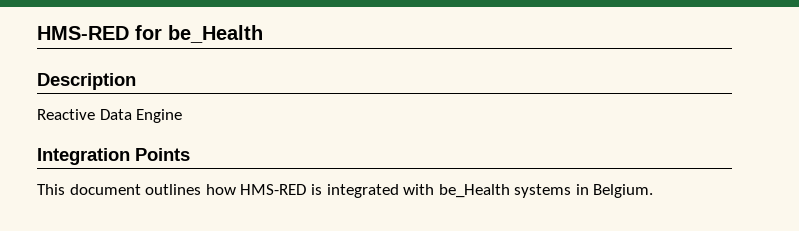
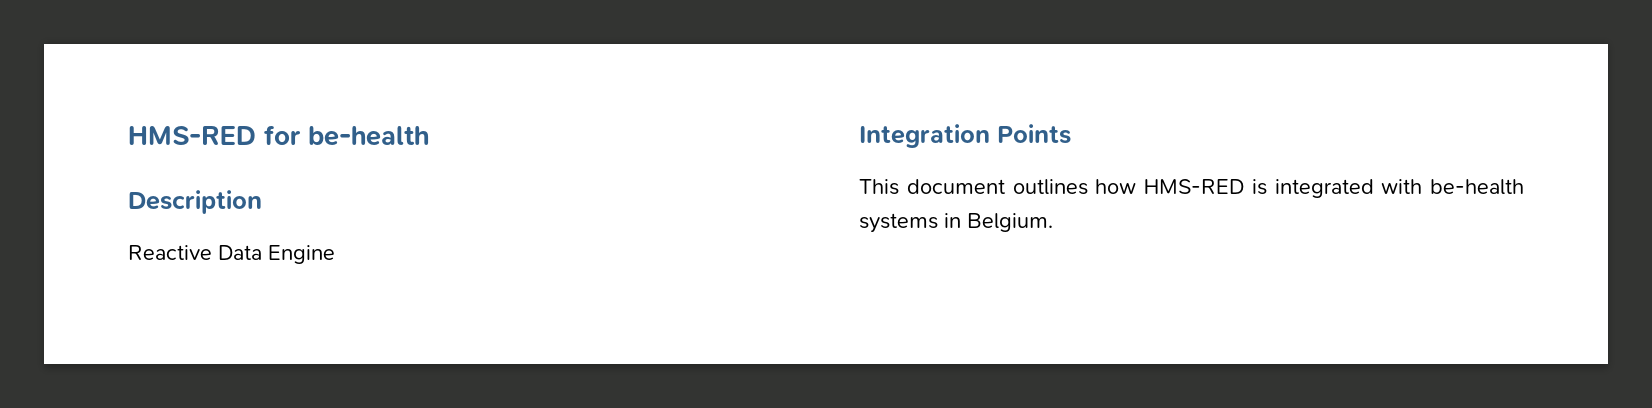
- HMS-RED for be_Health
+ HMS-RED for be-health
- This document outlines how HMS-RED is integrated with be_Health systems in Belgium.
+ This document outlines how HMS-RED is integrated with be-health systems in Belgium.

